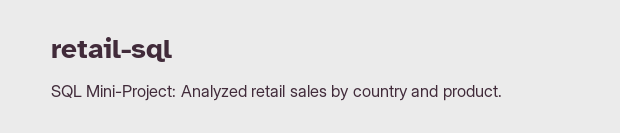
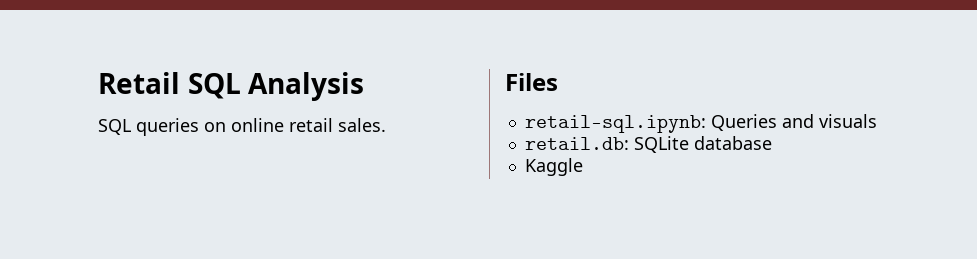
- retail-sql
- SQL Mini-Project: Analyzed retail sales by country and product.
+ Retail SQL Analysis
+ SQL queries on online retail sales.
+ Files
+ retail-sql.ipynb: Queries and visuals
+ retail.db: SQLite database
+ Kaggle

